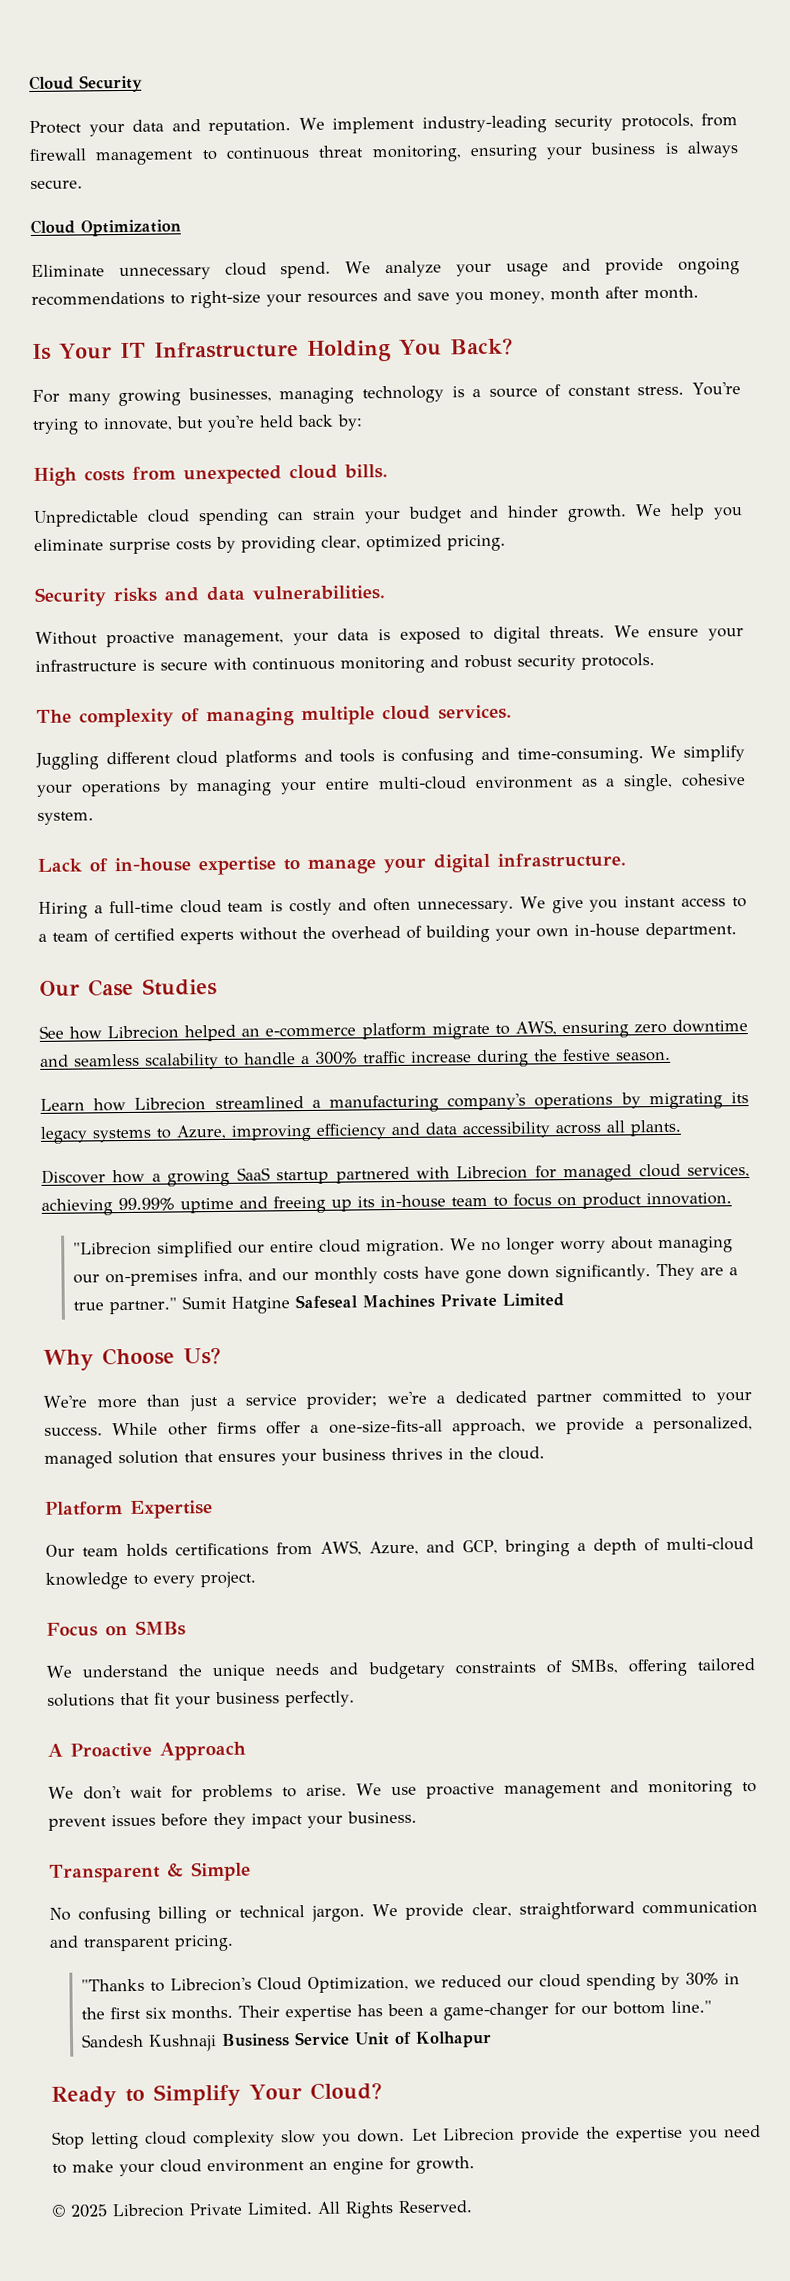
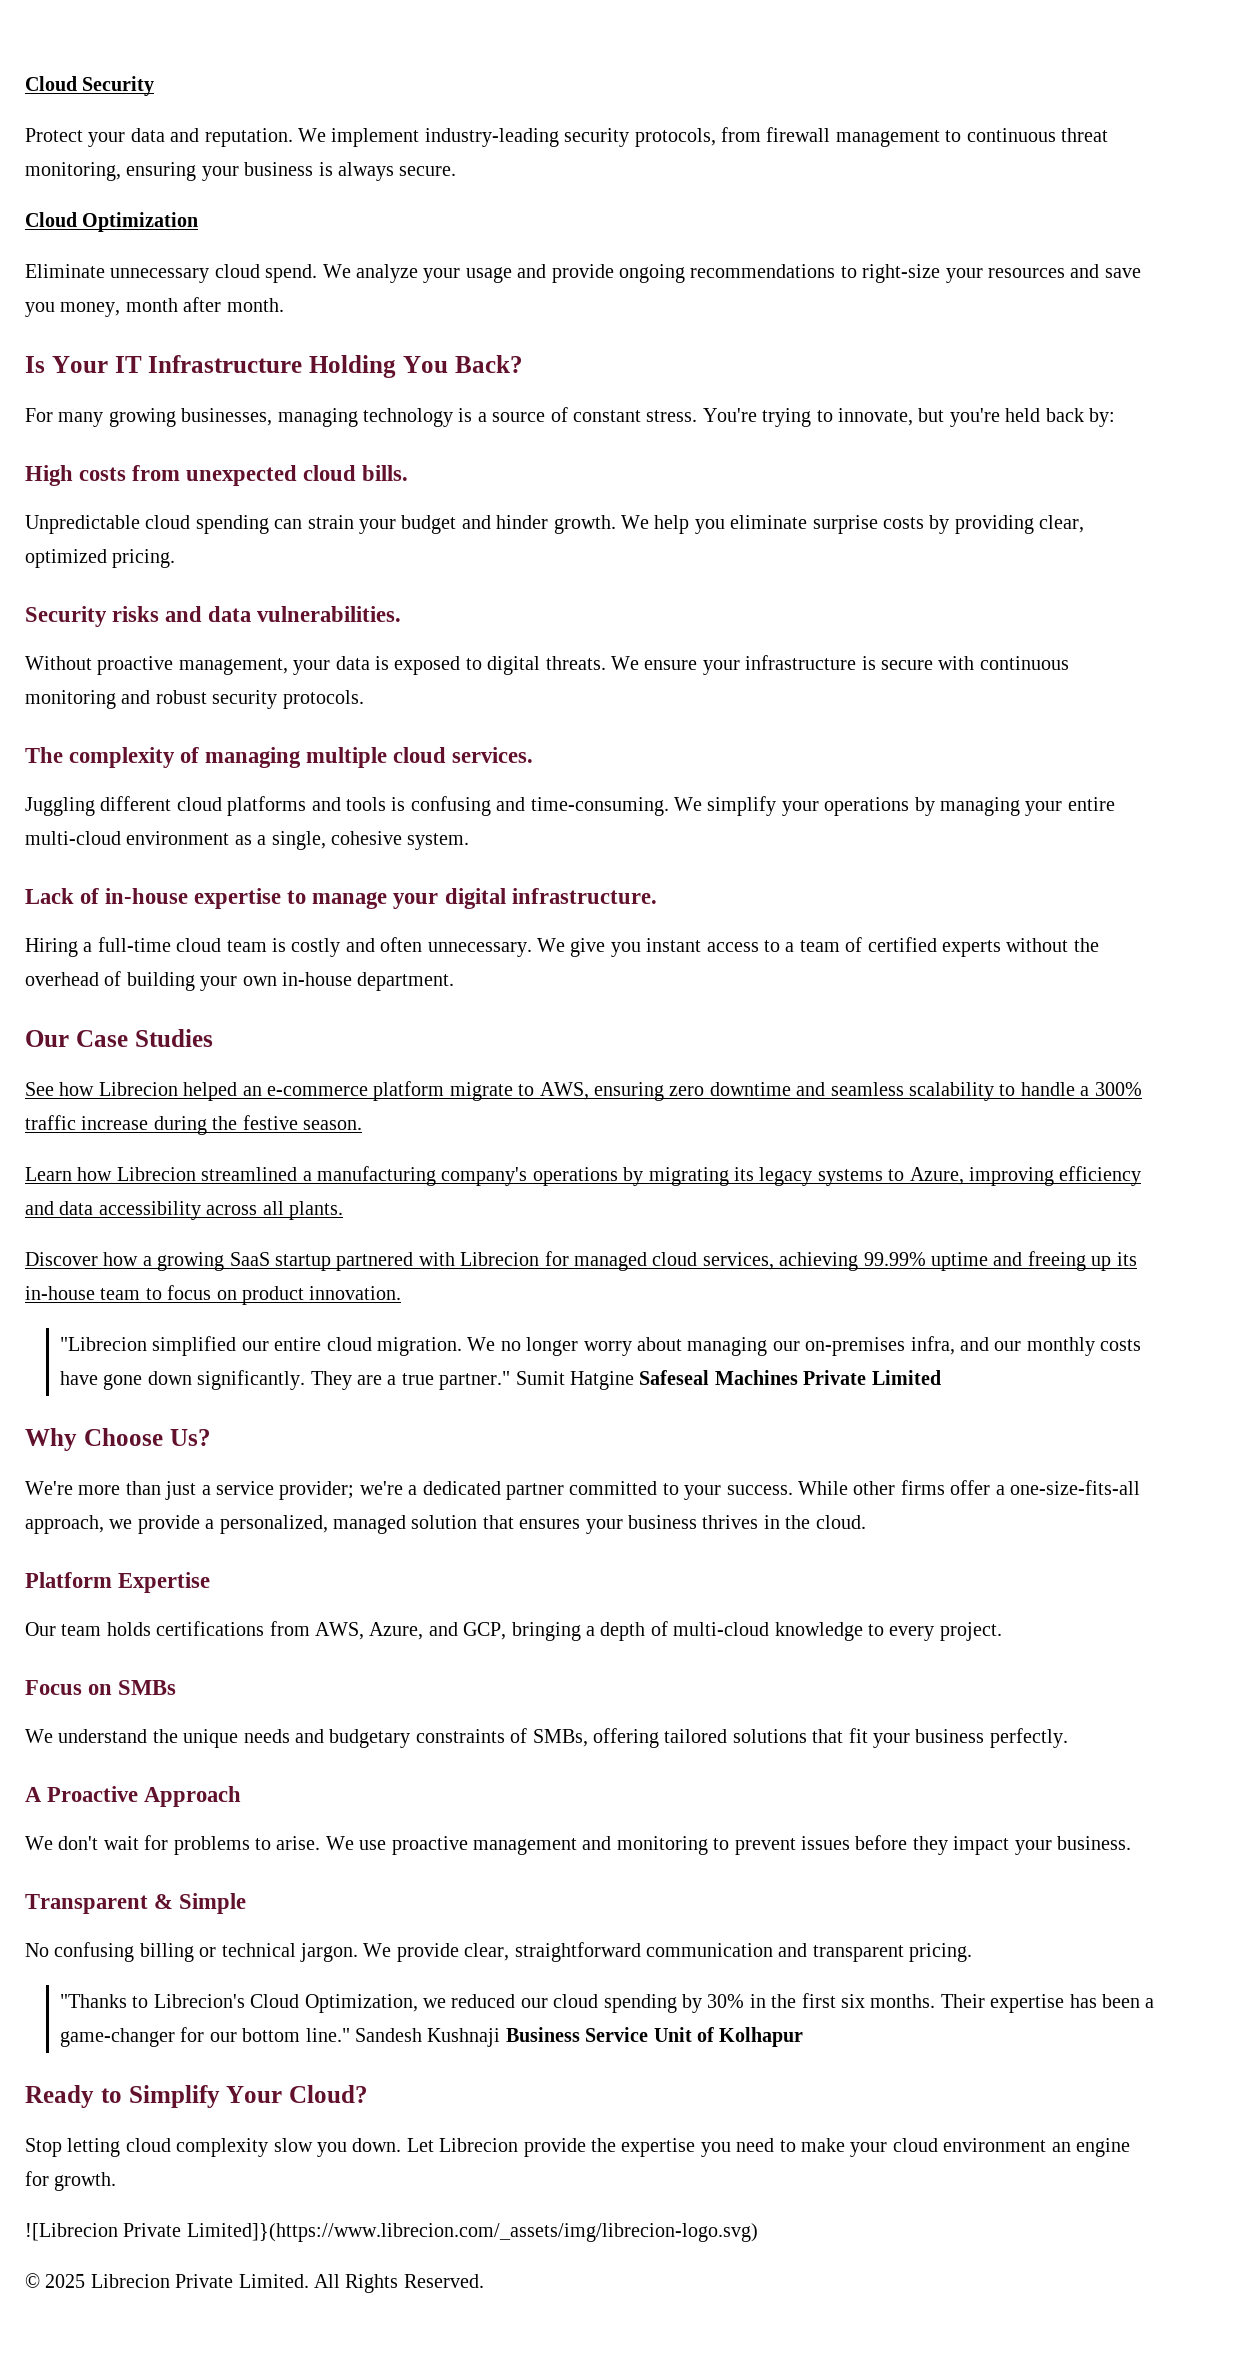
+ ![Librecion Private Limited]}(https://www.librecion.com/_assets/img/librecion-logo.svg)

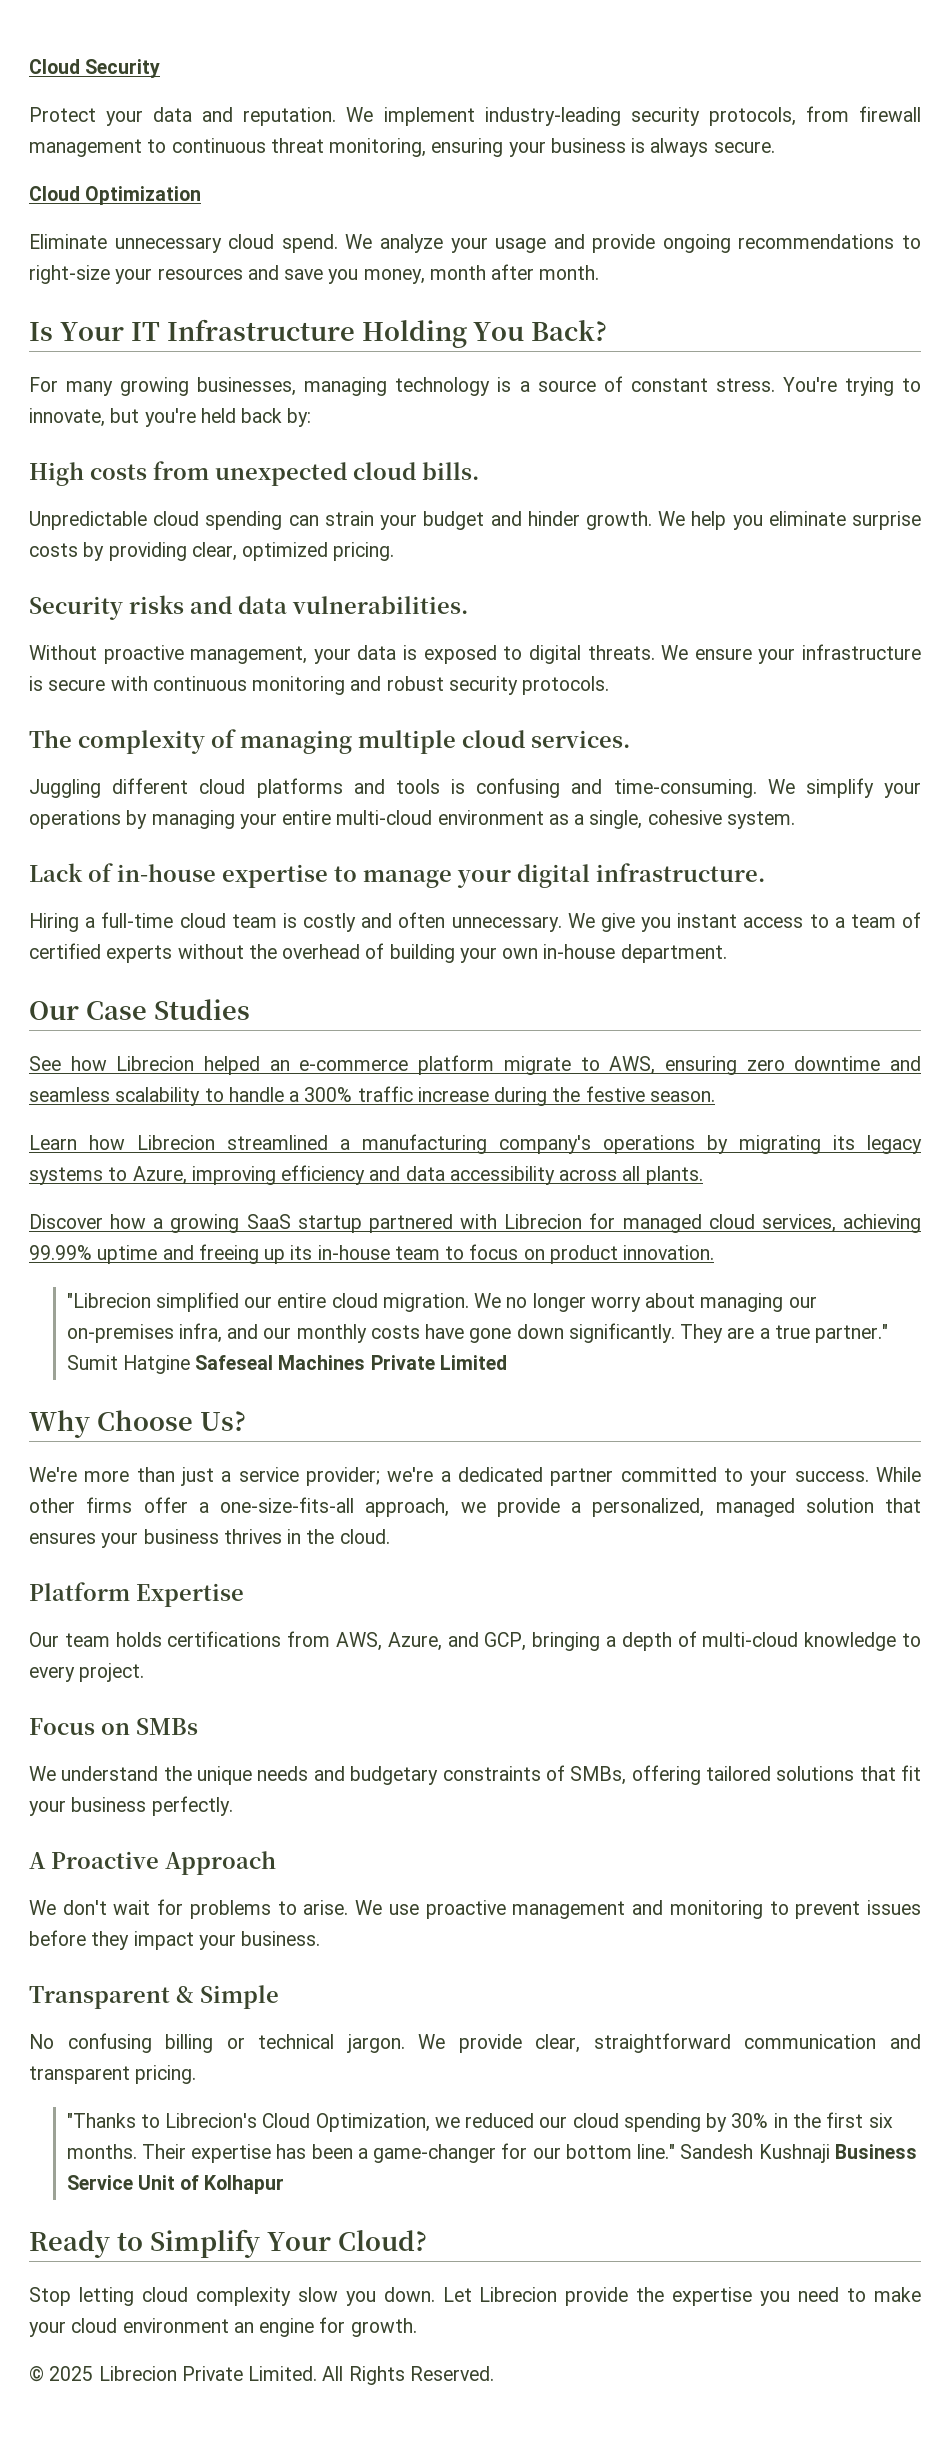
- ![Librecion Private Limited]}(https://www.librecion.com/_assets/img/librecion-logo.svg)

